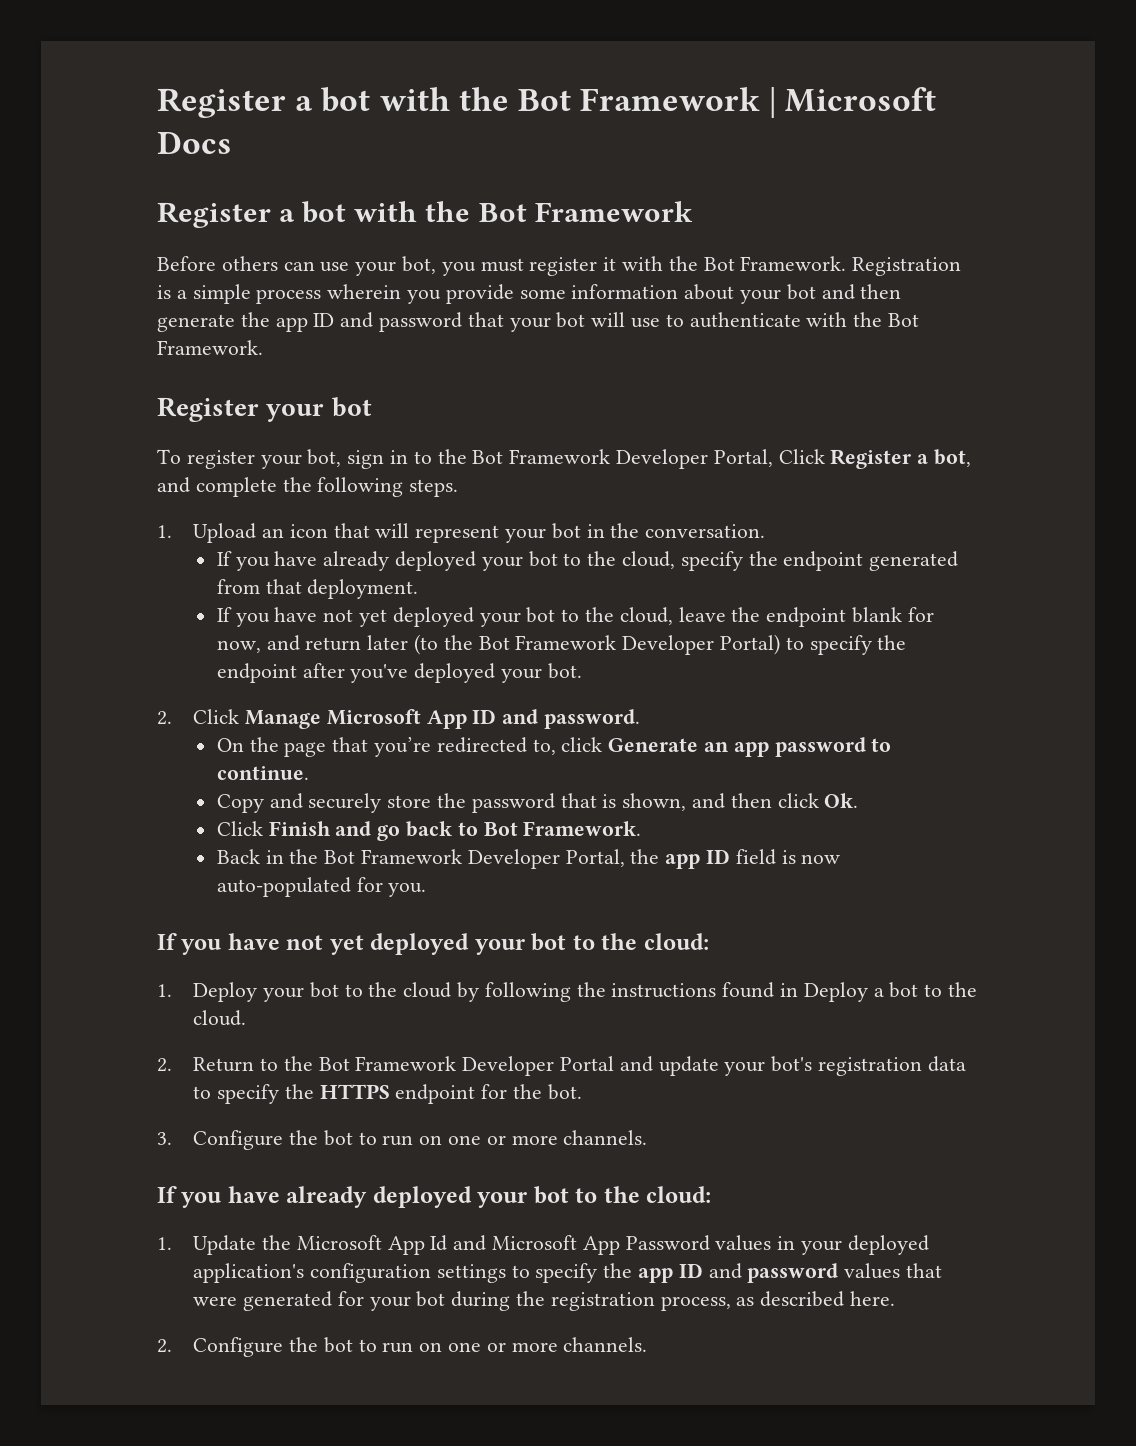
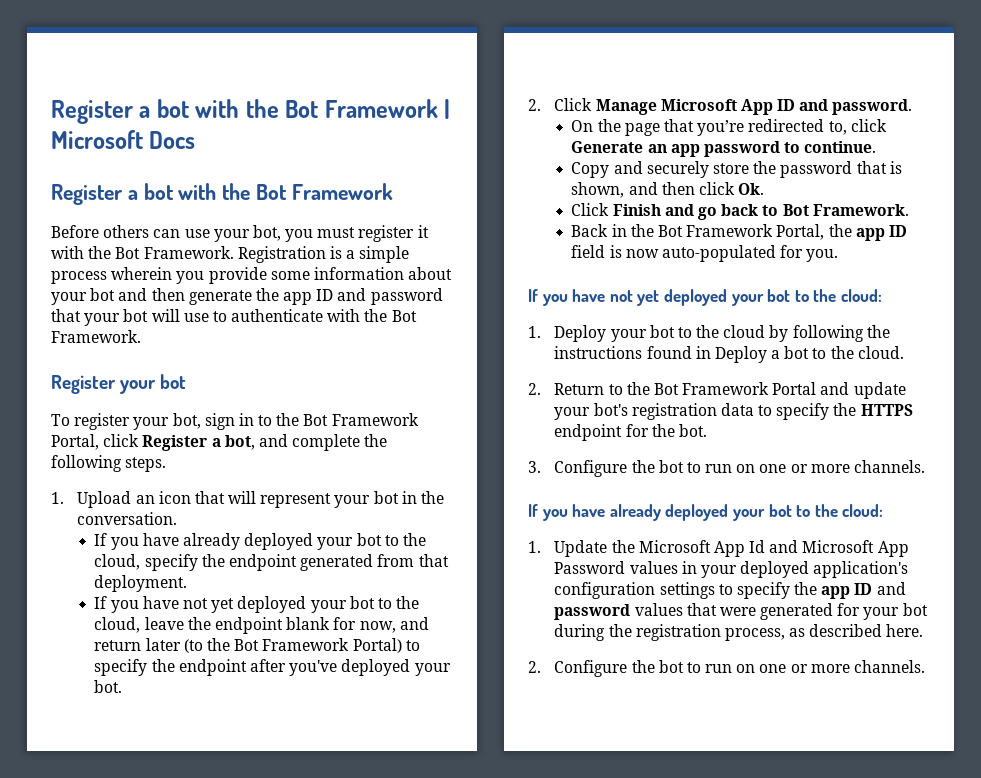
- To register your bot, sign in to the Bot Framework Developer Portal, Click Register a bot, and complete the following steps.
+ To register your bot, sign in to the Bot Framework Portal, click Register a bot, and complete the following steps.
- If you have not yet deployed your bot to the cloud, leave the endpoint blank for now, and return later (to the Bot Framework Developer Portal) to specify the endpoint after you've deployed your bot.
+ If you have not yet deployed your bot to the cloud, leave the endpoint blank for now, and return later (to the Bot Framework Portal) to specify the endpoint after you've deployed your bot.
- Back in the Bot Framework Developer Portal, the app ID field is now auto-populated for you.
+ Back in the Bot Framework Portal, the app ID field is now auto-populated for you.
- 2. Return to the Bot Framework Developer Portal and update your bot's registration data to specify the HTTPS endpoint for the bot.
+ 2. Return to the Bot Framework Portal and update your bot's registration data to specify the HTTPS endpoint for the bot.

